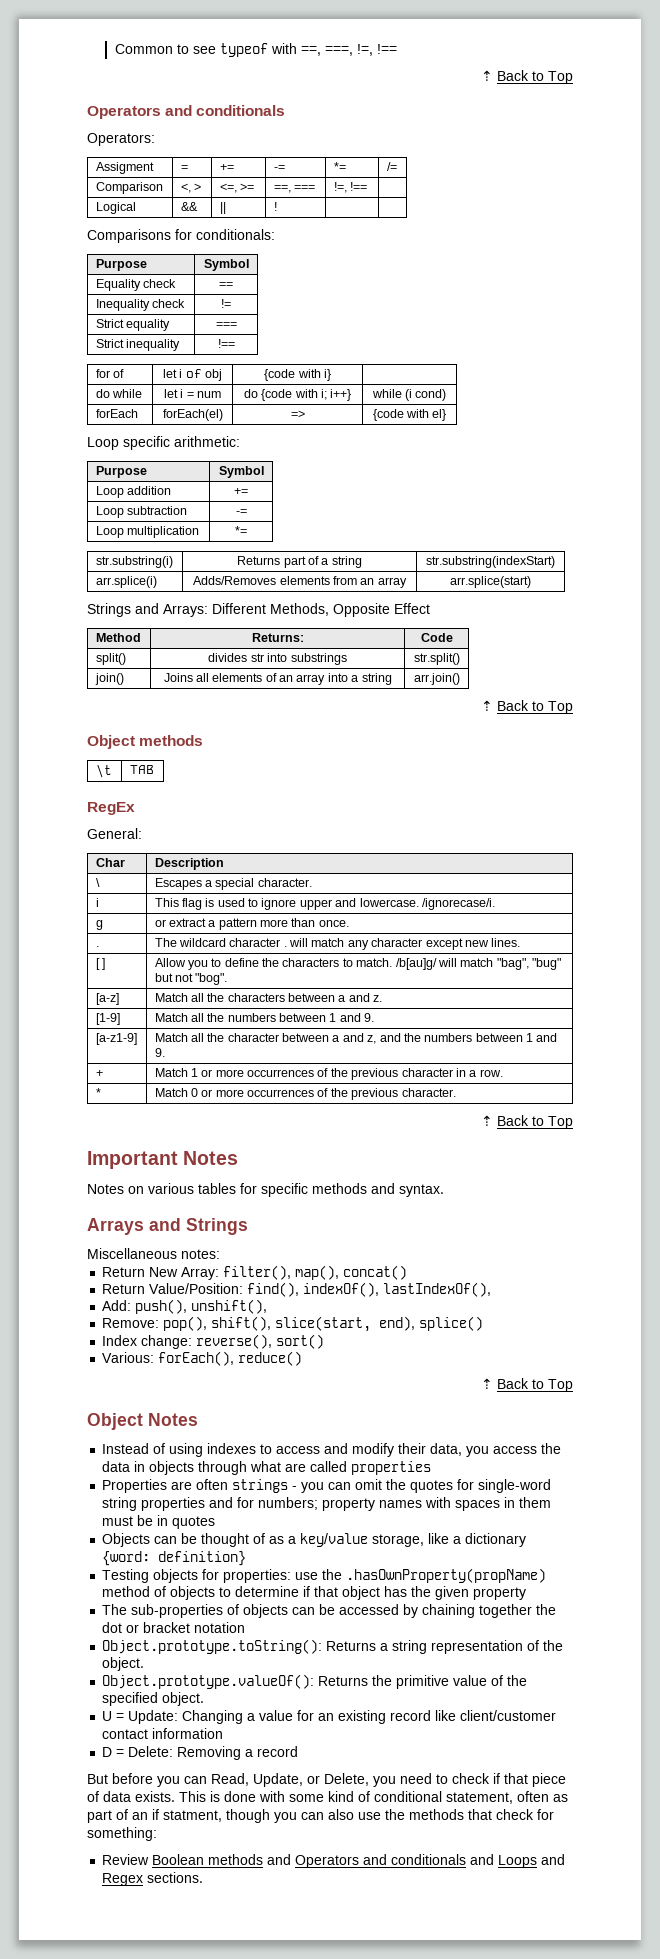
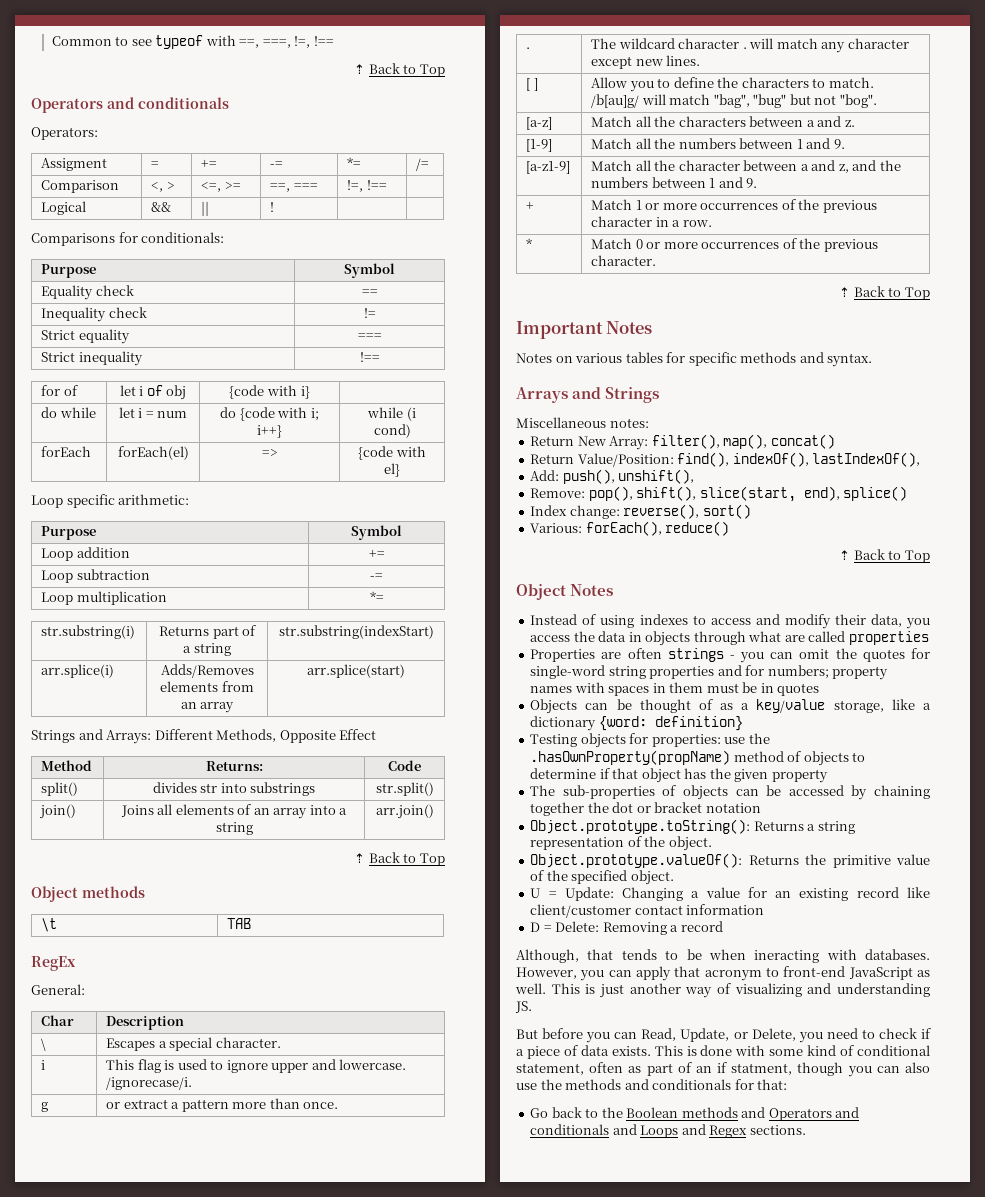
+ Although, that tends to be when ineracting with databases. However, you can apply that acronym to front-end JavaScript as well. This is just another way of visualizing and understanding JS.
- But before you can Read, Update, or Delete, you need to check if that piece of data exists.
+ But before you can Read, Update, or Delete, you need to check if a piece of data exists.
- This is done with some kind of conditional statement, often as part of an if statment, though you can also use the methods that check for something:
- Review Boolean methods and Operators and conditionals and Loops and Regex sections.
+ This is done with some kind of conditional statement, often as part of an if statment, though you can also use the methods and conditionals for that:
+ Go back to the Boolean methods and Operators and conditionals and Loops and Regex sections.

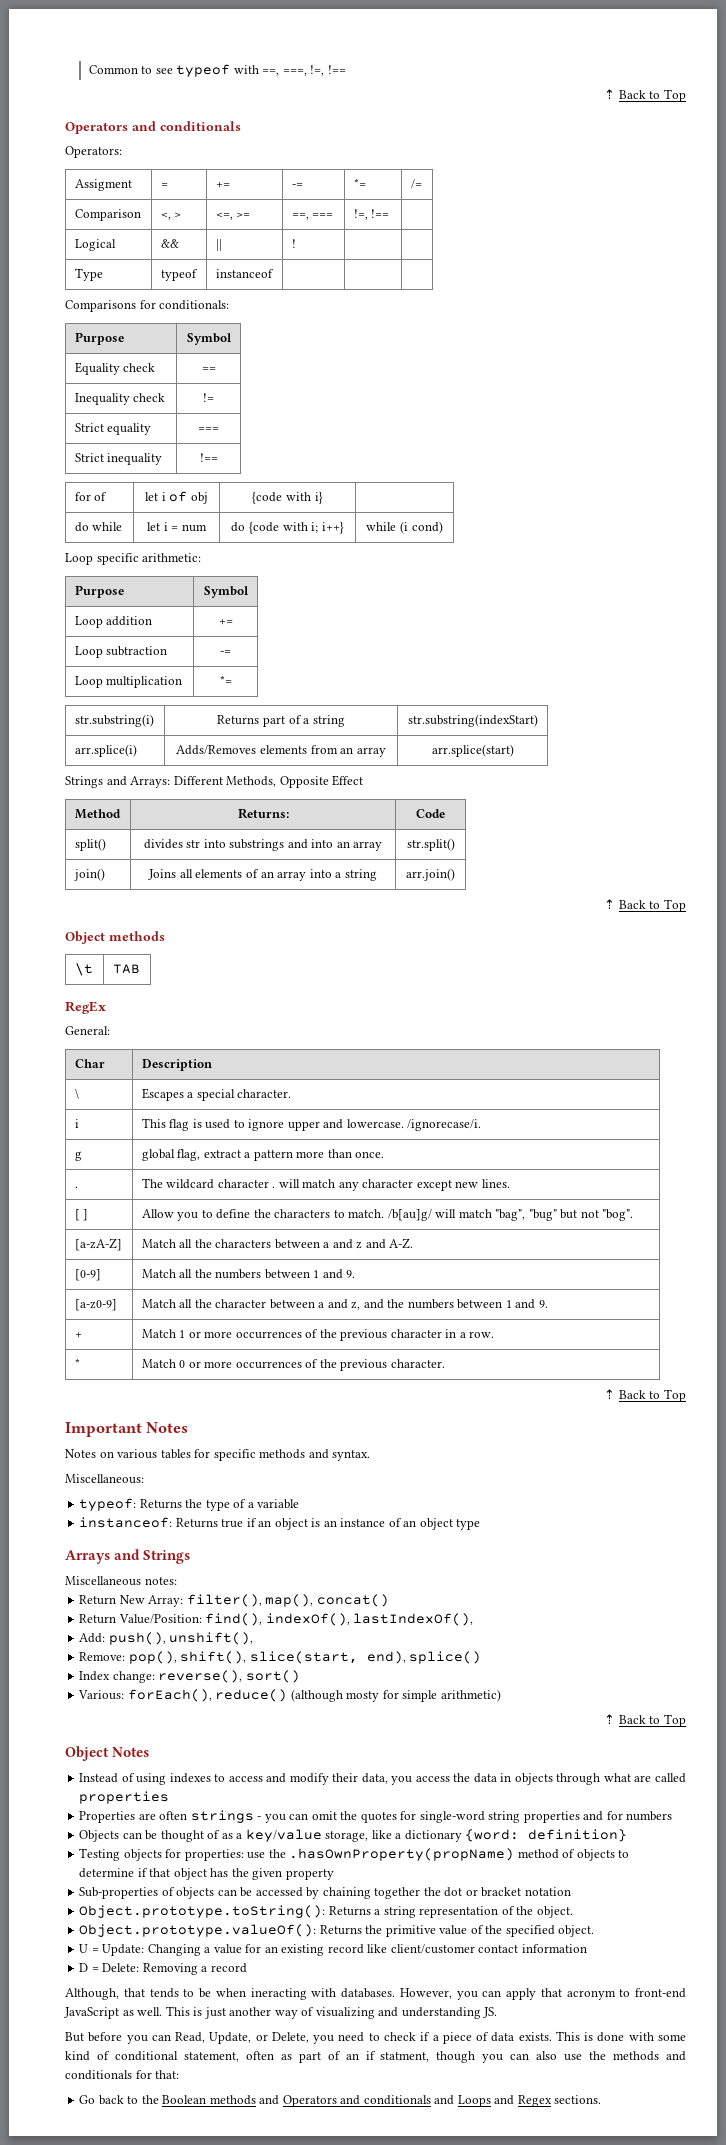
+ Type | typeof | instanceof | | |
- forEach | forEach(el) | => | {code with el}
- split() | divides str into substrings | str.split()
+ split() | divides str into substrings and into an array | str.split()
- g | or extract a pattern more than once.
+ g | global flag, extract a pattern more than once.
- [a-z] | Match all the characters between a and z.
- [1-9] | Match all the numbers between 1 and 9.
+ [a-zA-Z] | Match all the characters between a and z and A-Z.
+ [0-9] | Match all the numbers between 1 and 9.
- [a-z1-9] | Match all the character between a and z, and the numbers between 1 and 9.
+ [a-z0-9] | Match all the character between a and z, and the numbers between 1 and 9.
+ Miscellaneous:
+ typeof: Returns the type of a variable
+ instanceof: Returns true if an object is an instance of an object type
- Various: forEach(), reduce()
+ Various: forEach(), reduce() (although mosty for simple arithmetic)
- Properties are often strings - you can omit the quotes for single-word string properties and for numbers; property names with spaces in them must be in quotes
+ Properties are often strings - you can omit the quotes for single-word string properties and for numbers
- The sub-properties of objects can be accessed by chaining together the dot or bracket notation
+ Sub-properties of objects can be accessed by chaining together the dot or bracket notation

